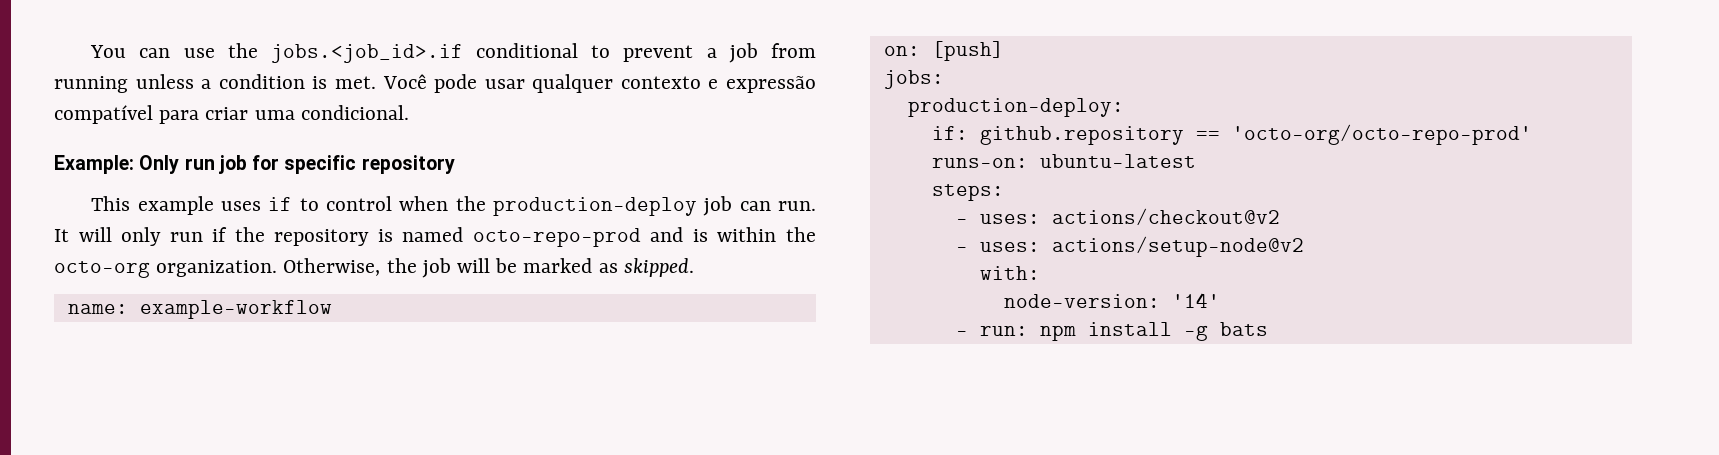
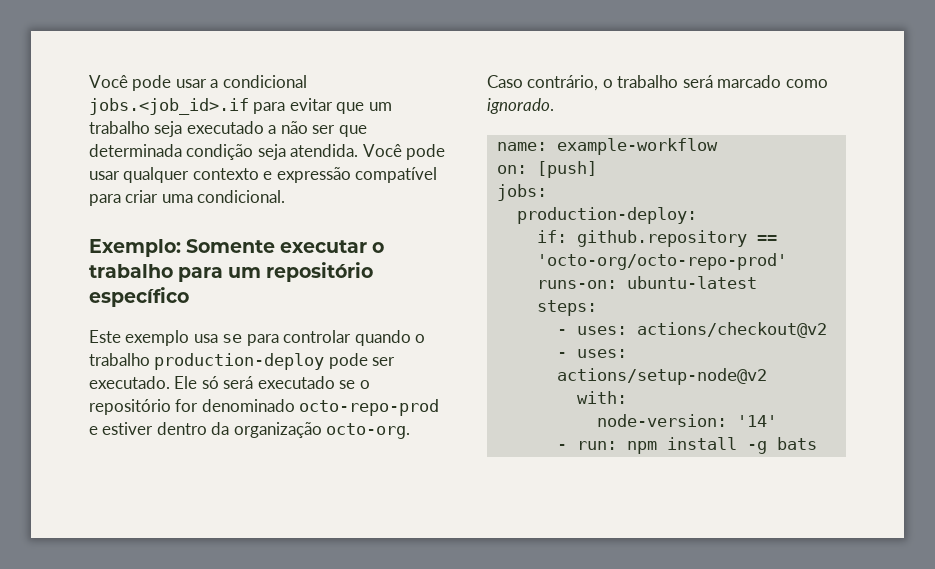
- You can use the jobs.<job_id>.if conditional to prevent a job from running unless a condition is met.
+ Você pode usar a condicional jobs.<job_id>.if para evitar que um trabalho seja executado a não ser que determinada condição seja atendida.
- Example: Only run job for specific repository
- This example uses if to control when the production-deploy job can run. It will only run if the repository is named octo-repo-prod and is within the octo-org organization. Otherwise, the job will be marked as skipped.
+ Exemplo: Somente executar o trabalho para um repositório específico
+ Este exemplo usa se para controlar quando o trabalho production-deploy pode ser executado. Ele só será executado se o repositório for denominado octo-repo-prod e estiver dentro da organização octo-org. Caso contrário, o trabalho será marcado como ignorado.

